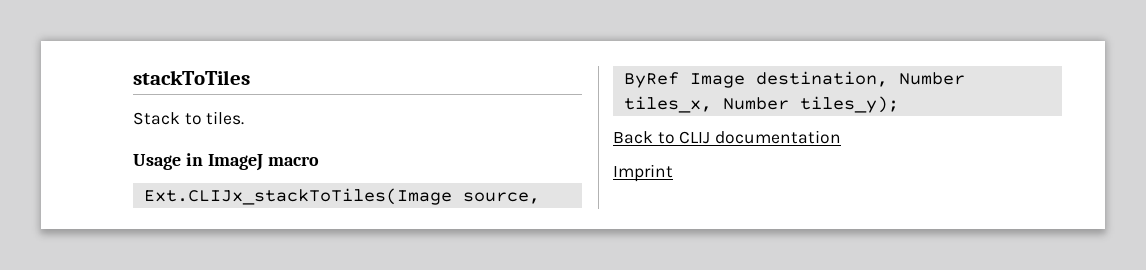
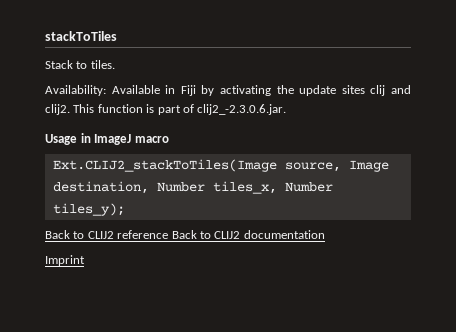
+ Availability: Available in Fiji by activating the update sites clij and clij2. This function is part of clij2_-2.3.0.6.jar.
- Ext.CLIJx_stackToTiles(Image source, ByRef Image destination, Number tiles_x, Number tiles_y);
+ Ext.CLIJ2_stackToTiles(Image source, Image destination, Number tiles_x, Number tiles_y);
- Back to CLIJ documentation
+ Back to CLIJ2 reference Back to CLIJ2 documentation

